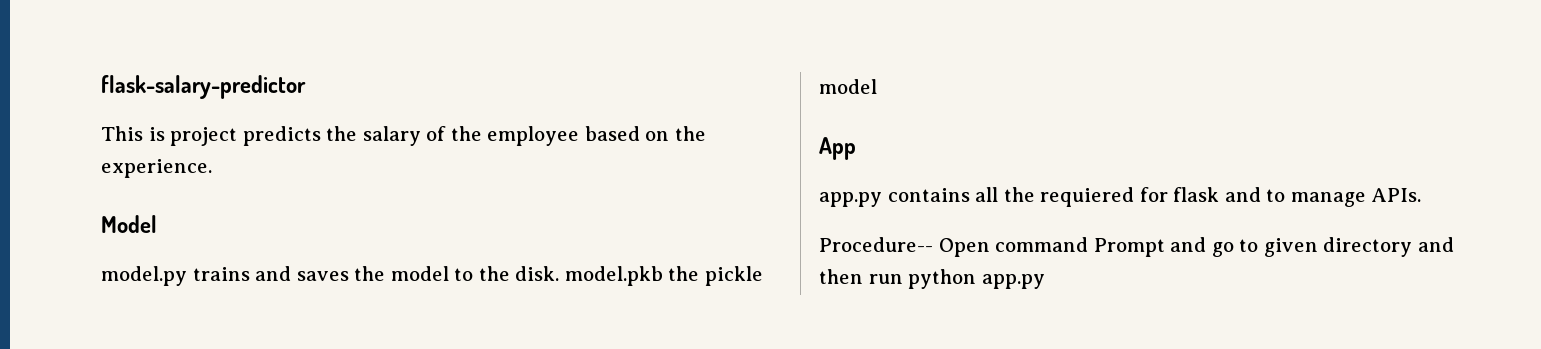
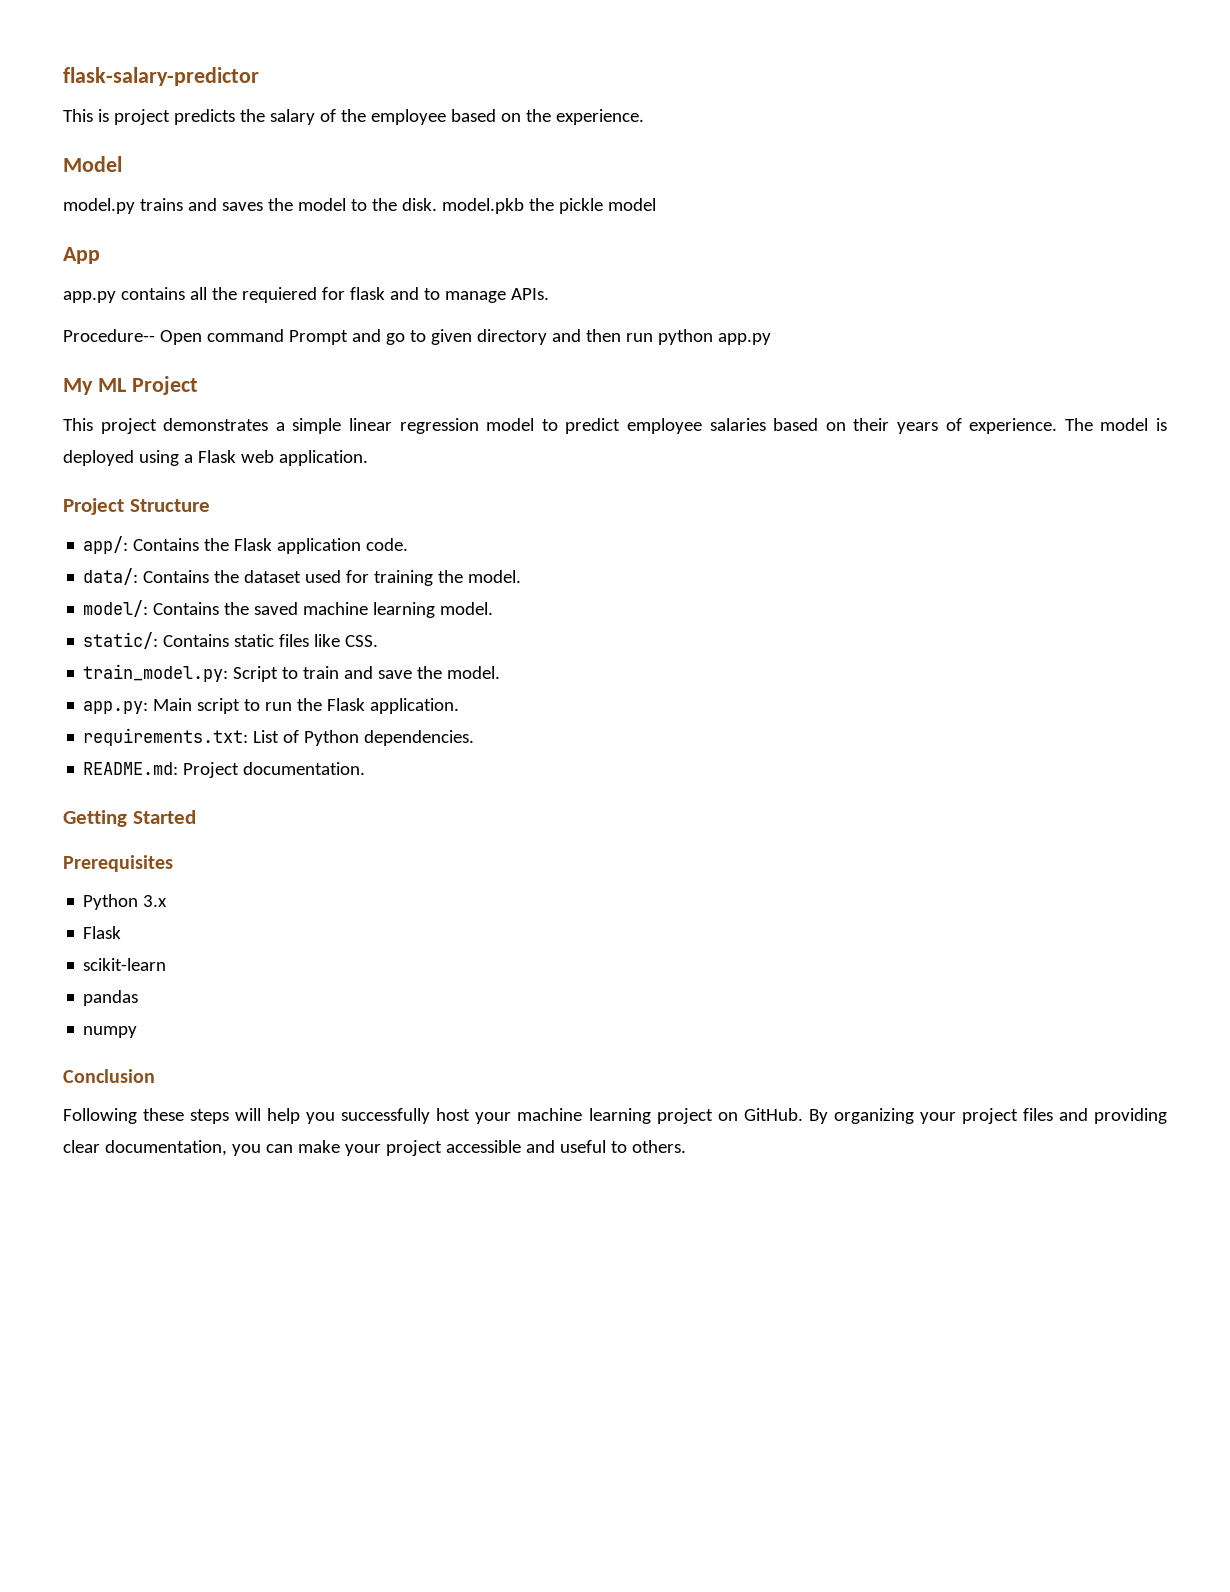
+ My ML Project
+ This project demonstrates a simple linear regression model to predict employee salaries based on their years of experience. The model is deployed using a Flask web application.
+ Project Structure
+ app/: Contains the Flask application code.
+ data/: Contains the dataset used for training the model.
+ model/: Contains the saved machine learning model.
+ static/: Contains static files like CSS.
+ train_model.py: Script to train and save the model.
+ app.py: Main script to run the Flask application.
+ requirements.txt: List of Python dependencies.
+ README.md: Project documentation.
+ Getting Started
+ Prerequisites
+ Python 3.x
+ Flask
+ scikit-learn
+ pandas
+ numpy
+ Conclusion
+ Following these steps will help you successfully host your machine learning project on GitHub. By organizing your project files and providing clear documentation, you can make your project accessible and useful to others.

